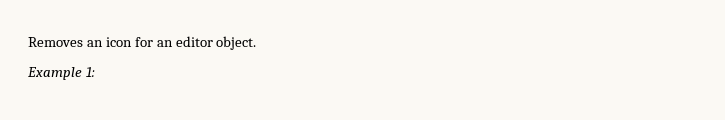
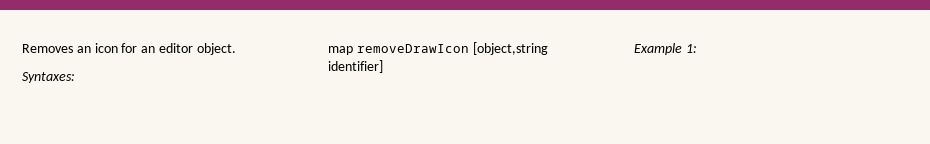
+ Syntaxes:
+ map removeDrawIcon [object,string identifier]

